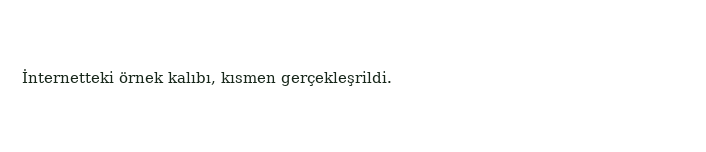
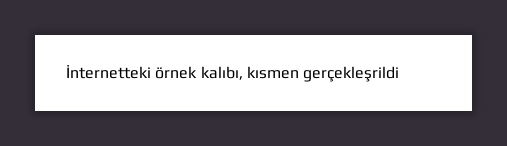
- İnternetteki örnek kalıbı, kısmen gerçekleşrildi.
+ İnternetteki örnek kalıbı, kısmen gerçekleşrildi

